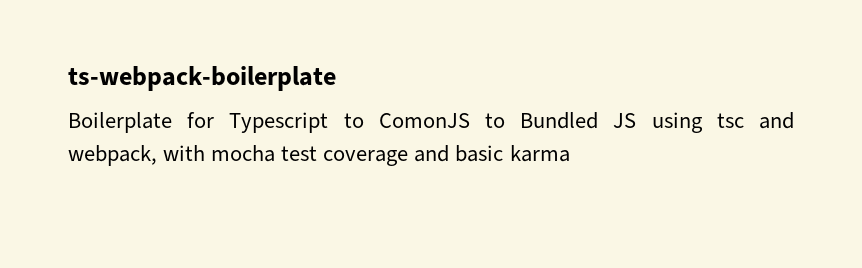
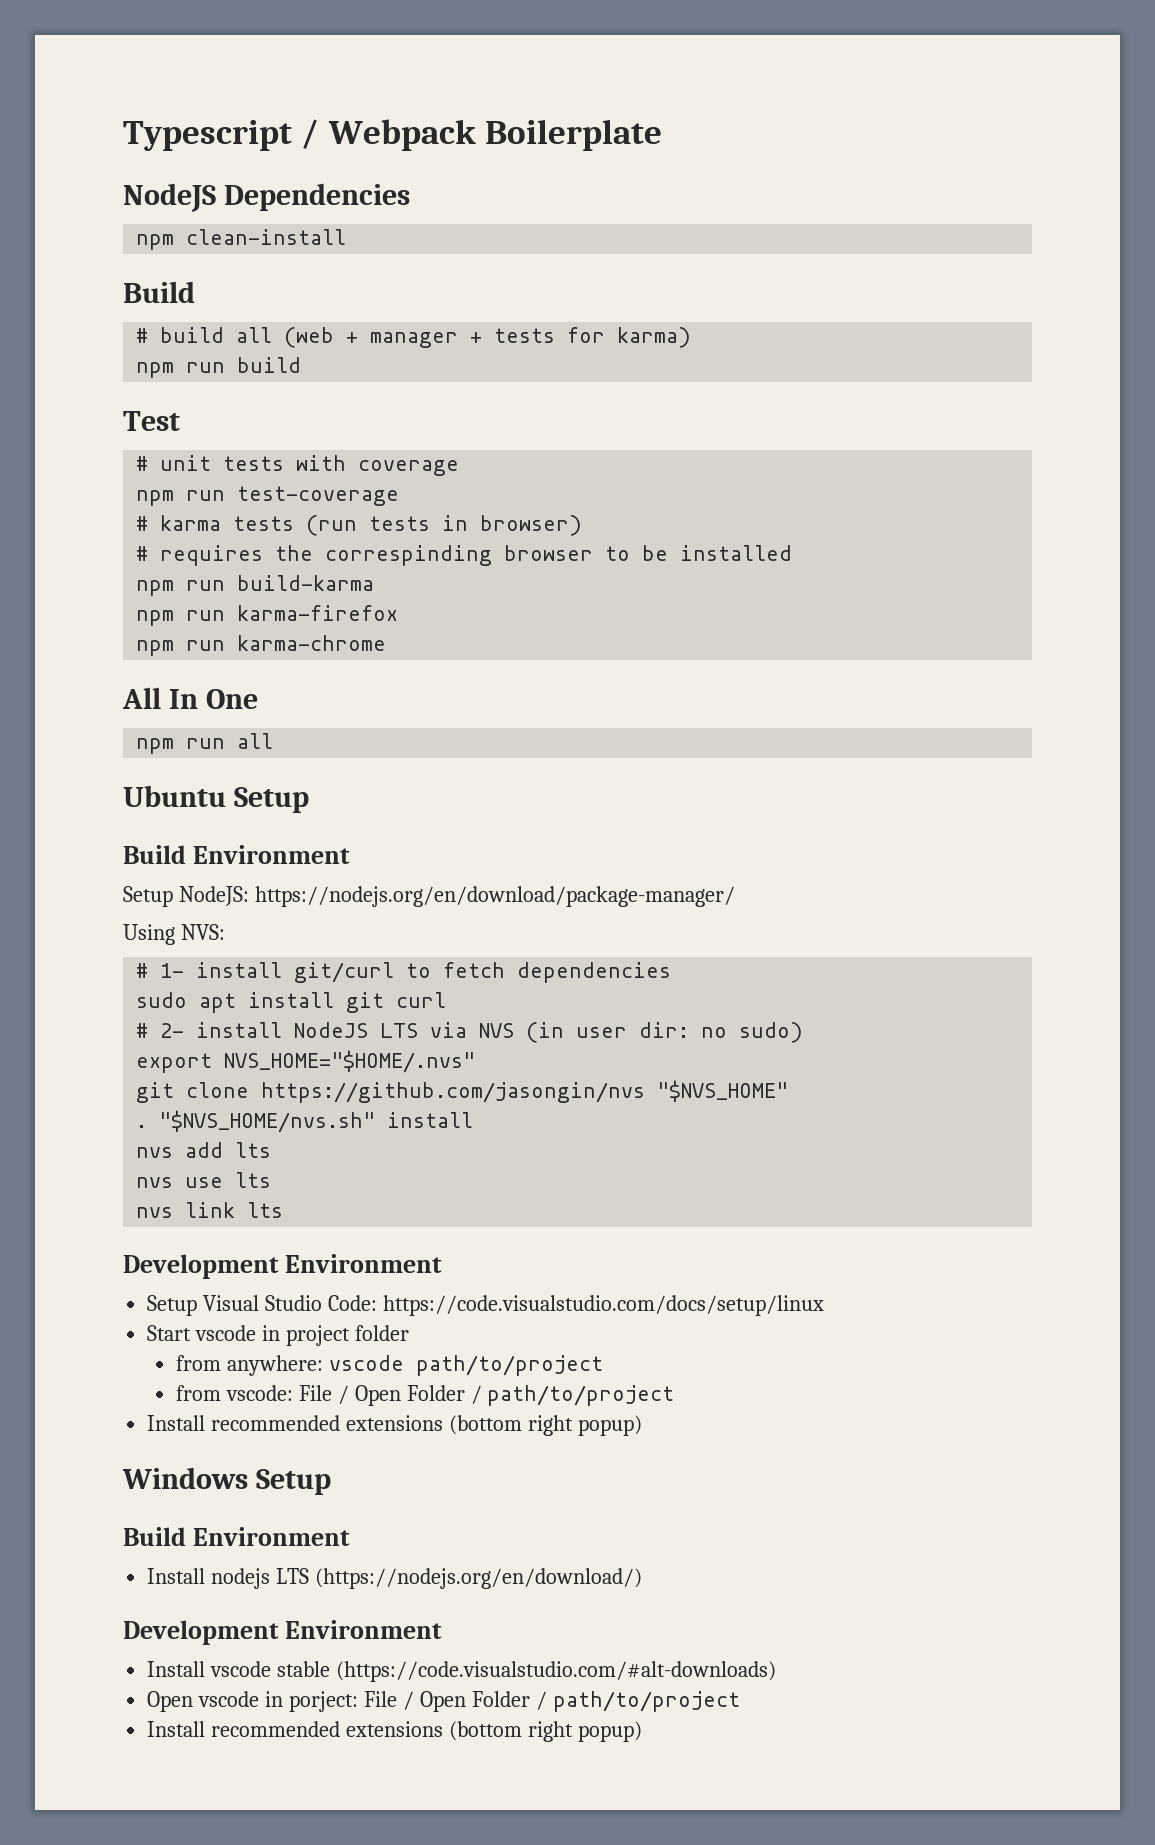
- ts-webpack-boilerplate
- Boilerplate for Typescript to ComonJS to Bundled JS using tsc and webpack, with mocha test coverage and basic karma
+ Typescript / Webpack Boilerplate
+ NodeJS Dependencies
+ npm clean-install
+ Build
+ # build all (web + manager + tests for karma)
+ npm run build
+ Test
+ # unit tests with coverage
+ npm run test-coverage
+ # karma tests (run tests in browser)
+ # requires the correspinding browser to be installed
+ npm run build-karma
+ npm run karma-firefox
+ npm run karma-chrome
+ All In One
+ npm run all
+ Ubuntu Setup
+ Build Environment
+ Setup NodeJS: https://nodejs.org/en/download/package-manager/
+ Using NVS:
+ # 1- install git/curl to fetch dependencies
+ sudo apt install git curl
+ # 2- install NodeJS LTS via NVS (in user dir: no sudo)
+ export NVS_HOME="$HOME/.nvs"
+ git clone https://github.com/jasongin/nvs "$NVS_HOME"
+ . "$NVS_HOME/nvs.sh" install
+ nvs add lts
+ nvs use lts
+ nvs link lts
+ Development Environment
+ Setup Visual Studio Code: https://code.visualstudio.com/docs/setup/linux
+ Start vscode in project folder
+ from anywhere: vscode path/to/project
+ from vscode: File / Open Folder / path/to/project
+ Install recommended extensions (bottom right popup)
+ Windows Setup
+ Build Environment
+ Install nodejs LTS (https://nodejs.org/en/download/)
+ Development Environment
+ Install vscode stable (https://code.visualstudio.com/#alt-downloads)
+ Open vscode in porject: File / Open Folder / path/to/project
+ Install recommended extensions (bottom right popup)

